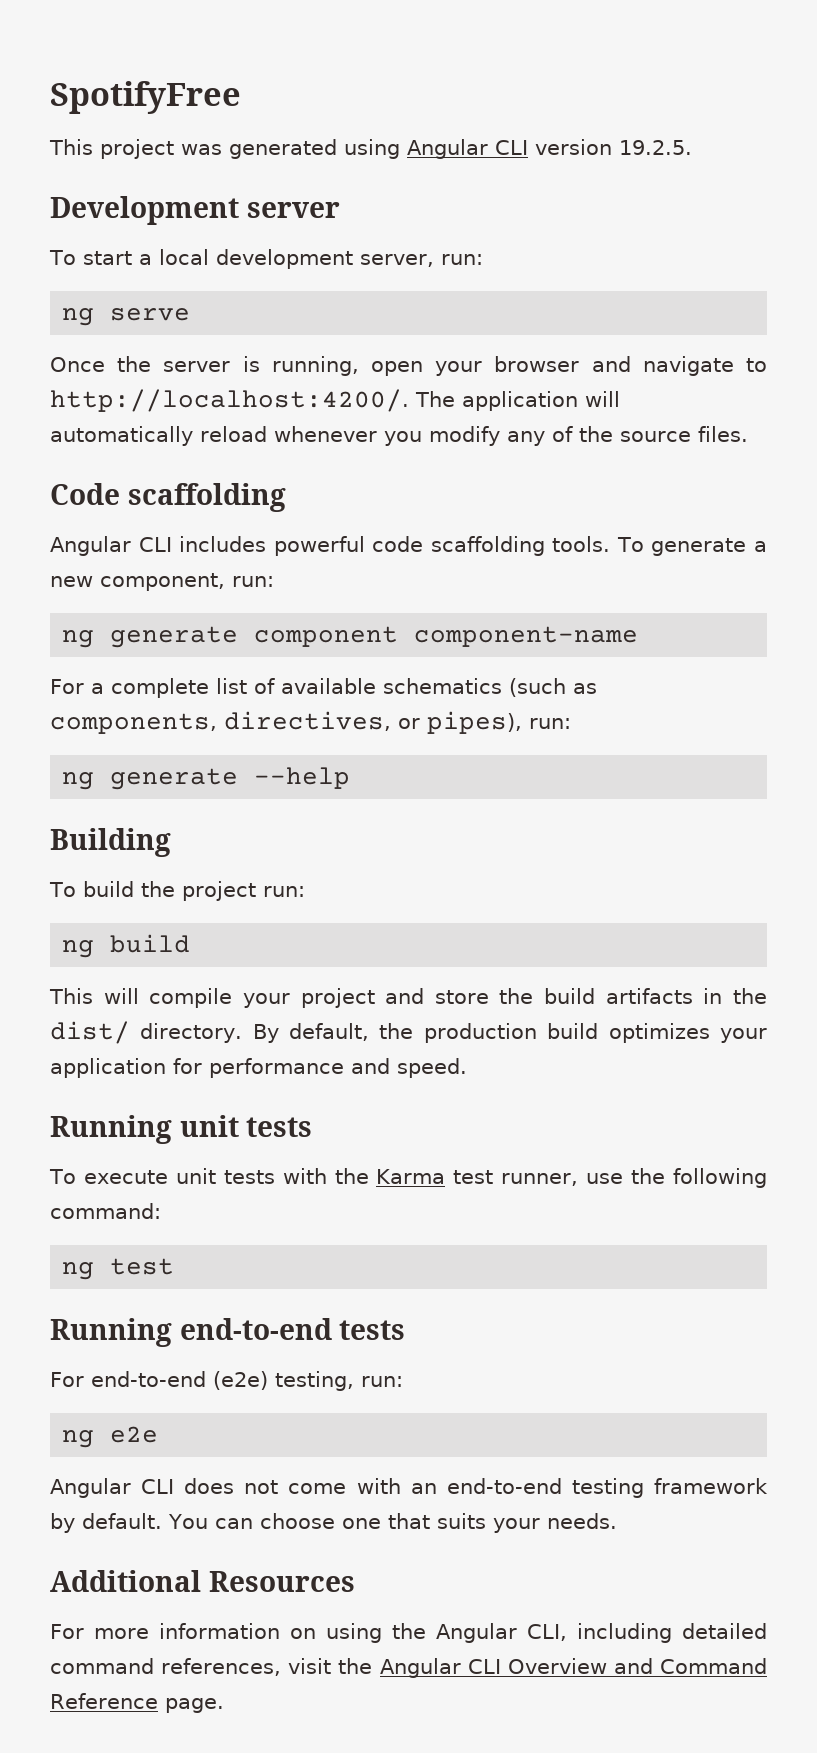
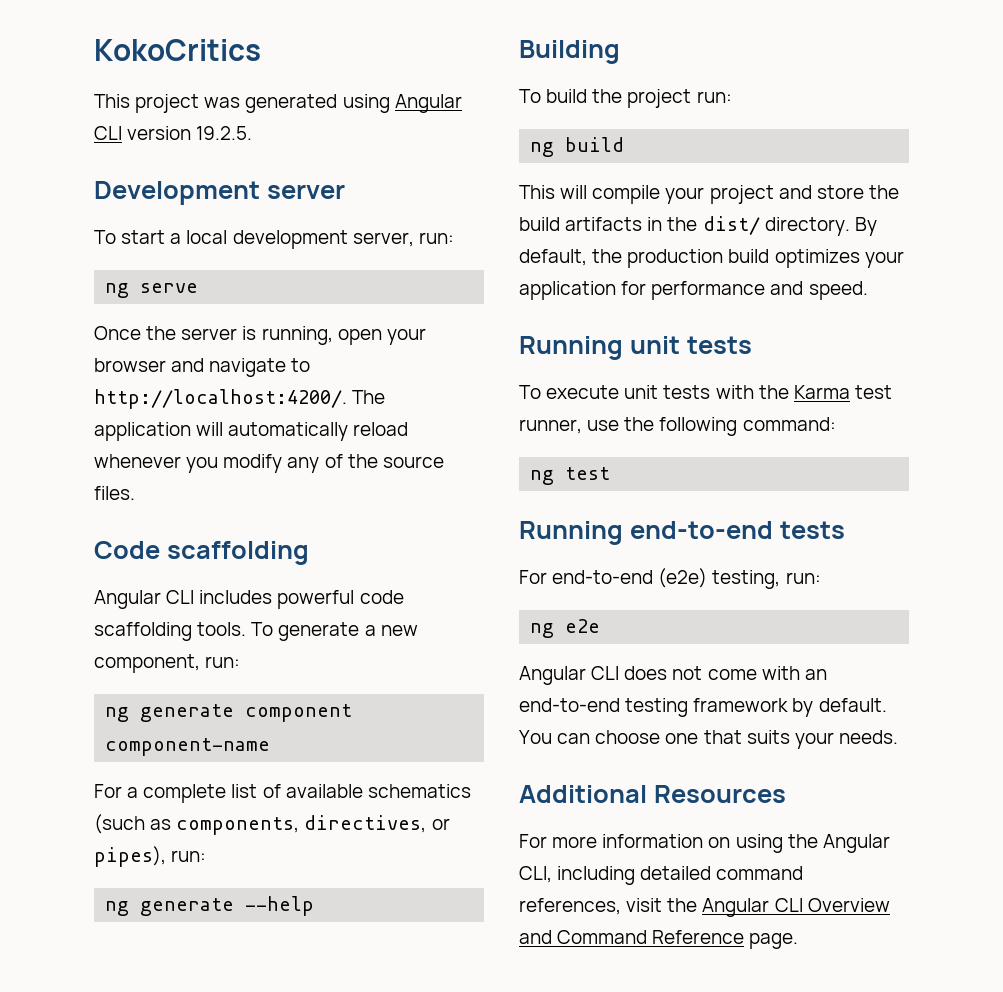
- SpotifyFree
+ KokoCritics

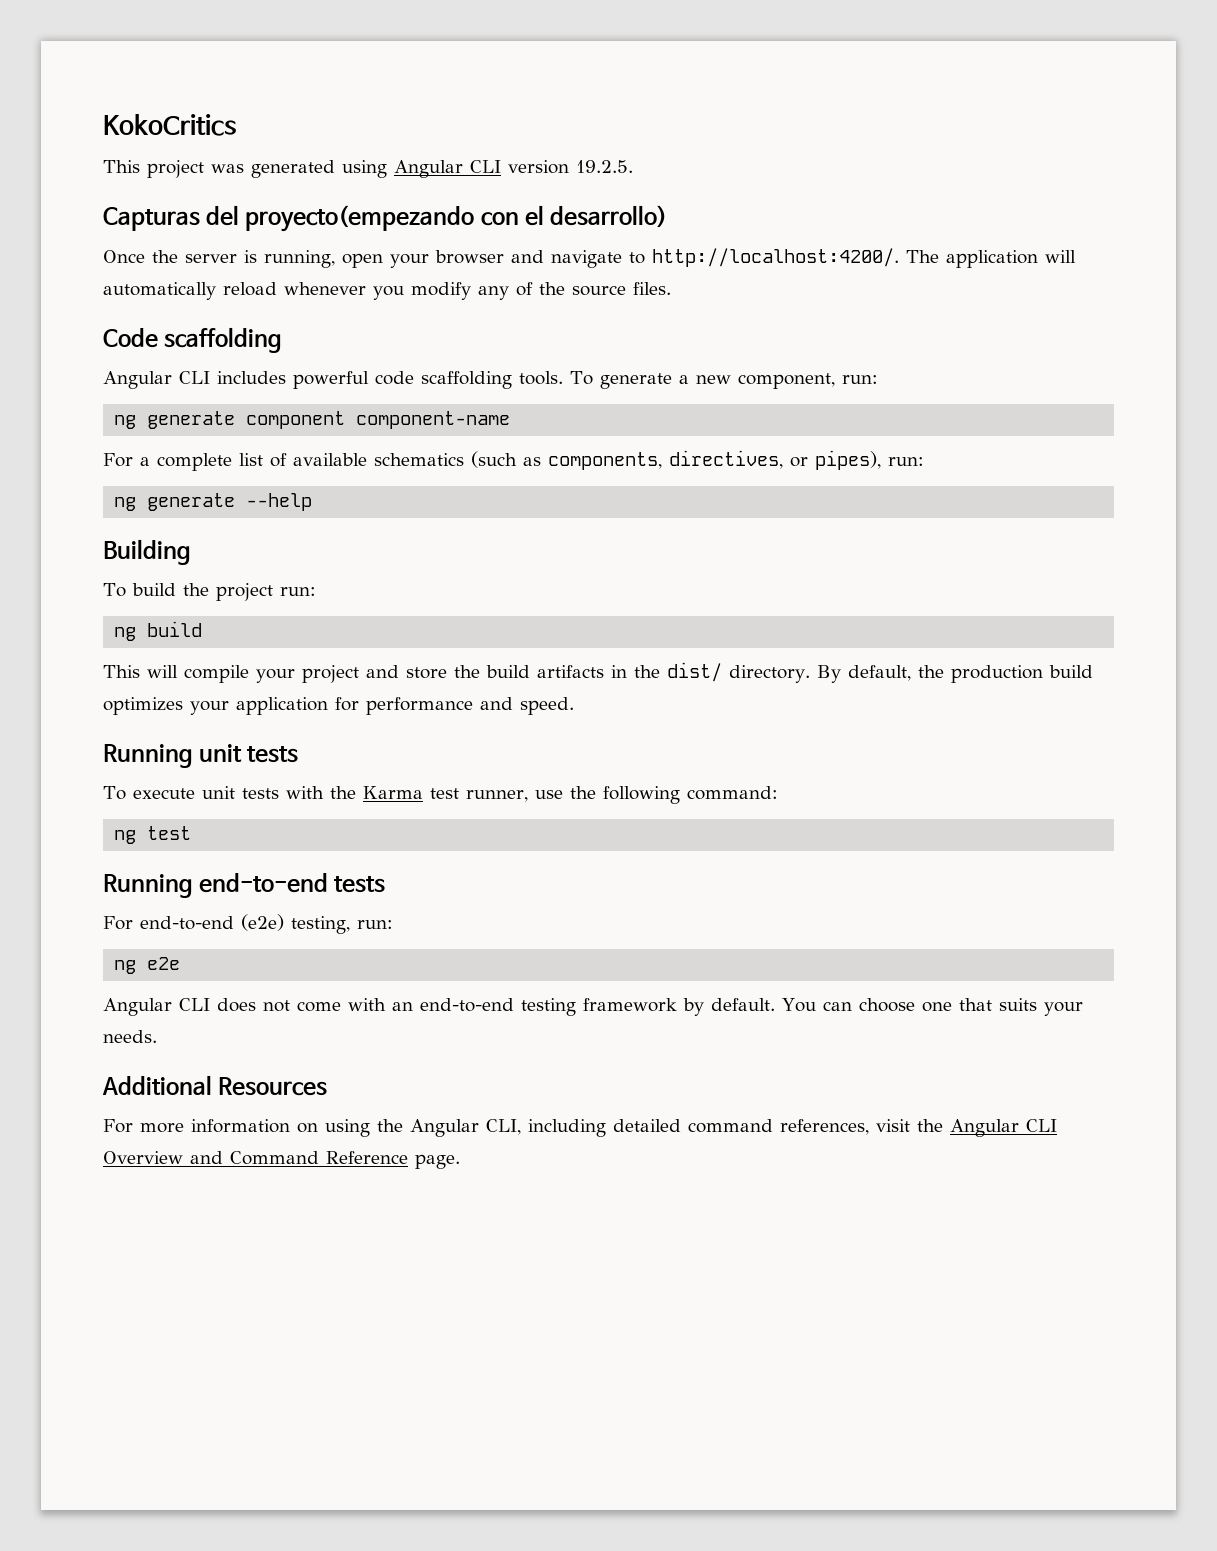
- Development server
- To start a local development server, run:
- ng serve
+ Capturas del proyecto(empezando con el desarrollo)

